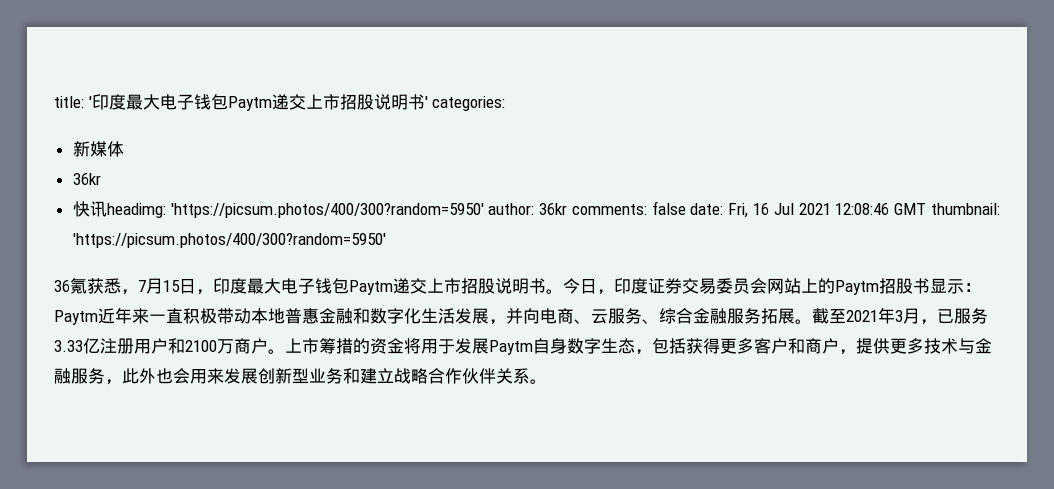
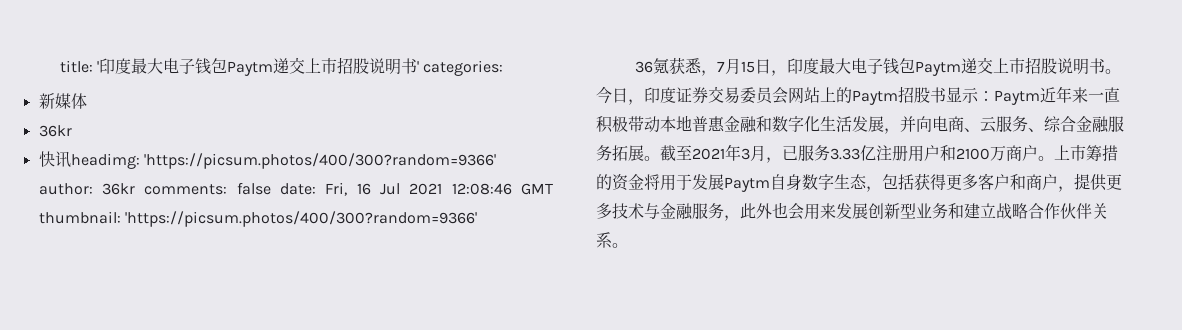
- 快讯headimg: 'https://picsum.photos/400/300?random=5950' author: 36kr comments: false date: Fri, 16 Jul 2021 12:08:46 GMT thumbnail: 'https://picsum.photos/400/300?random=5950'
+ 快讯headimg: 'https://picsum.photos/400/300?random=9366' author: 36kr comments: false date: Fri, 16 Jul 2021 12:08:46 GMT thumbnail: 'https://picsum.photos/400/300?random=9366'

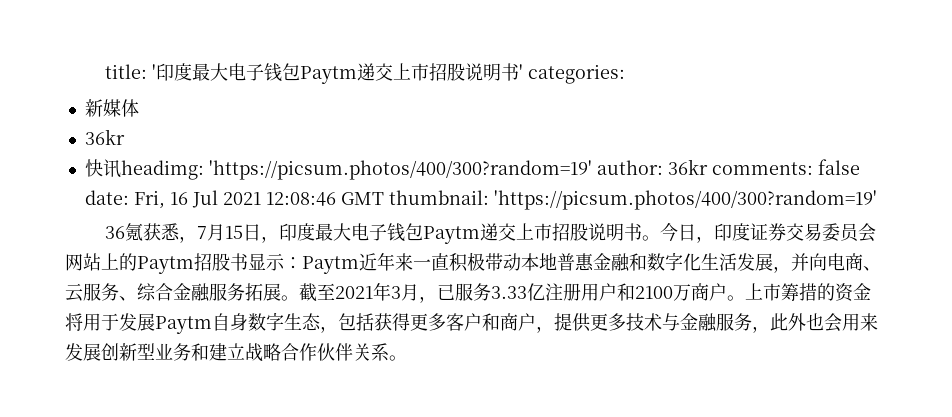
- 快讯headimg: 'https://picsum.photos/400/300?random=9366' author: 36kr comments: false date: Fri, 16 Jul 2021 12:08:46 GMT thumbnail: 'https://picsum.photos/400/300?random=9366'
+ 快讯headimg: 'https://picsum.photos/400/300?random=19' author: 36kr comments: false date: Fri, 16 Jul 2021 12:08:46 GMT thumbnail: 'https://picsum.photos/400/300?random=19'

